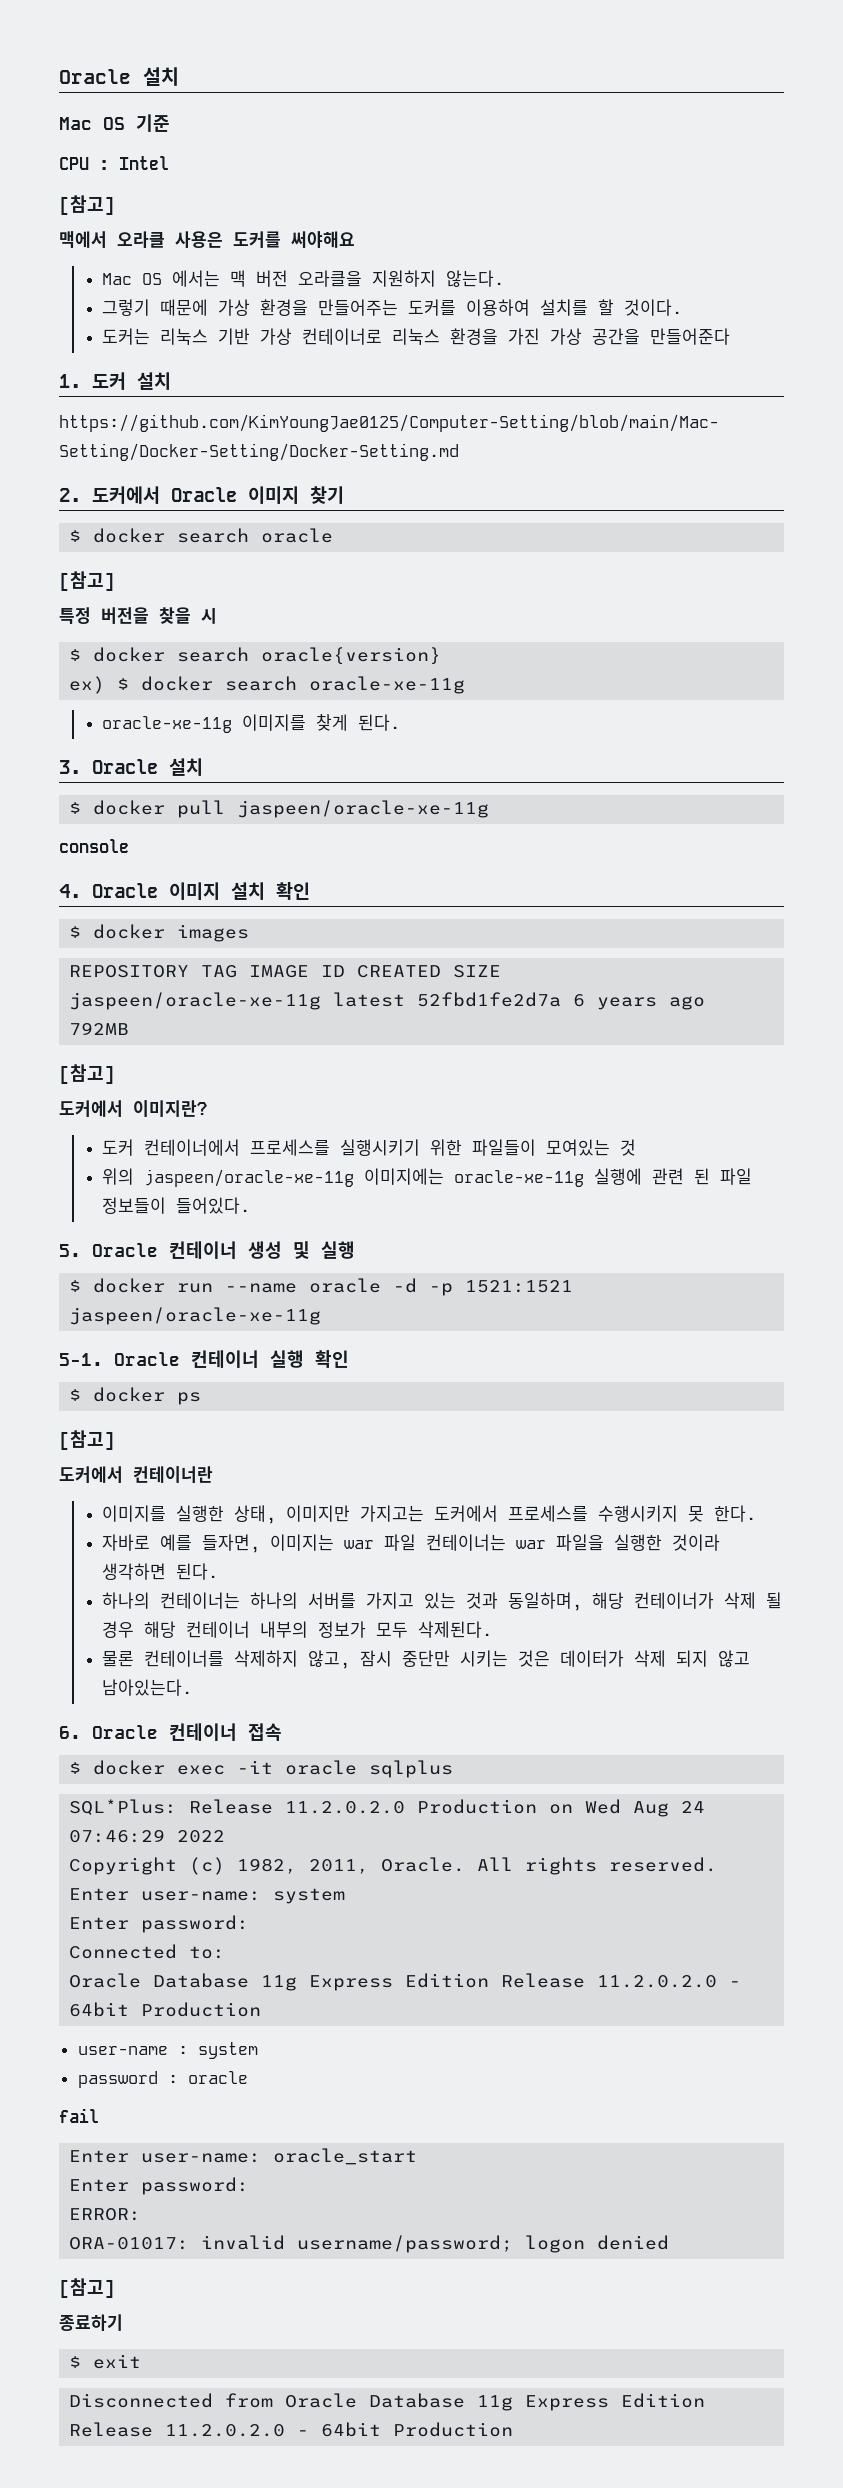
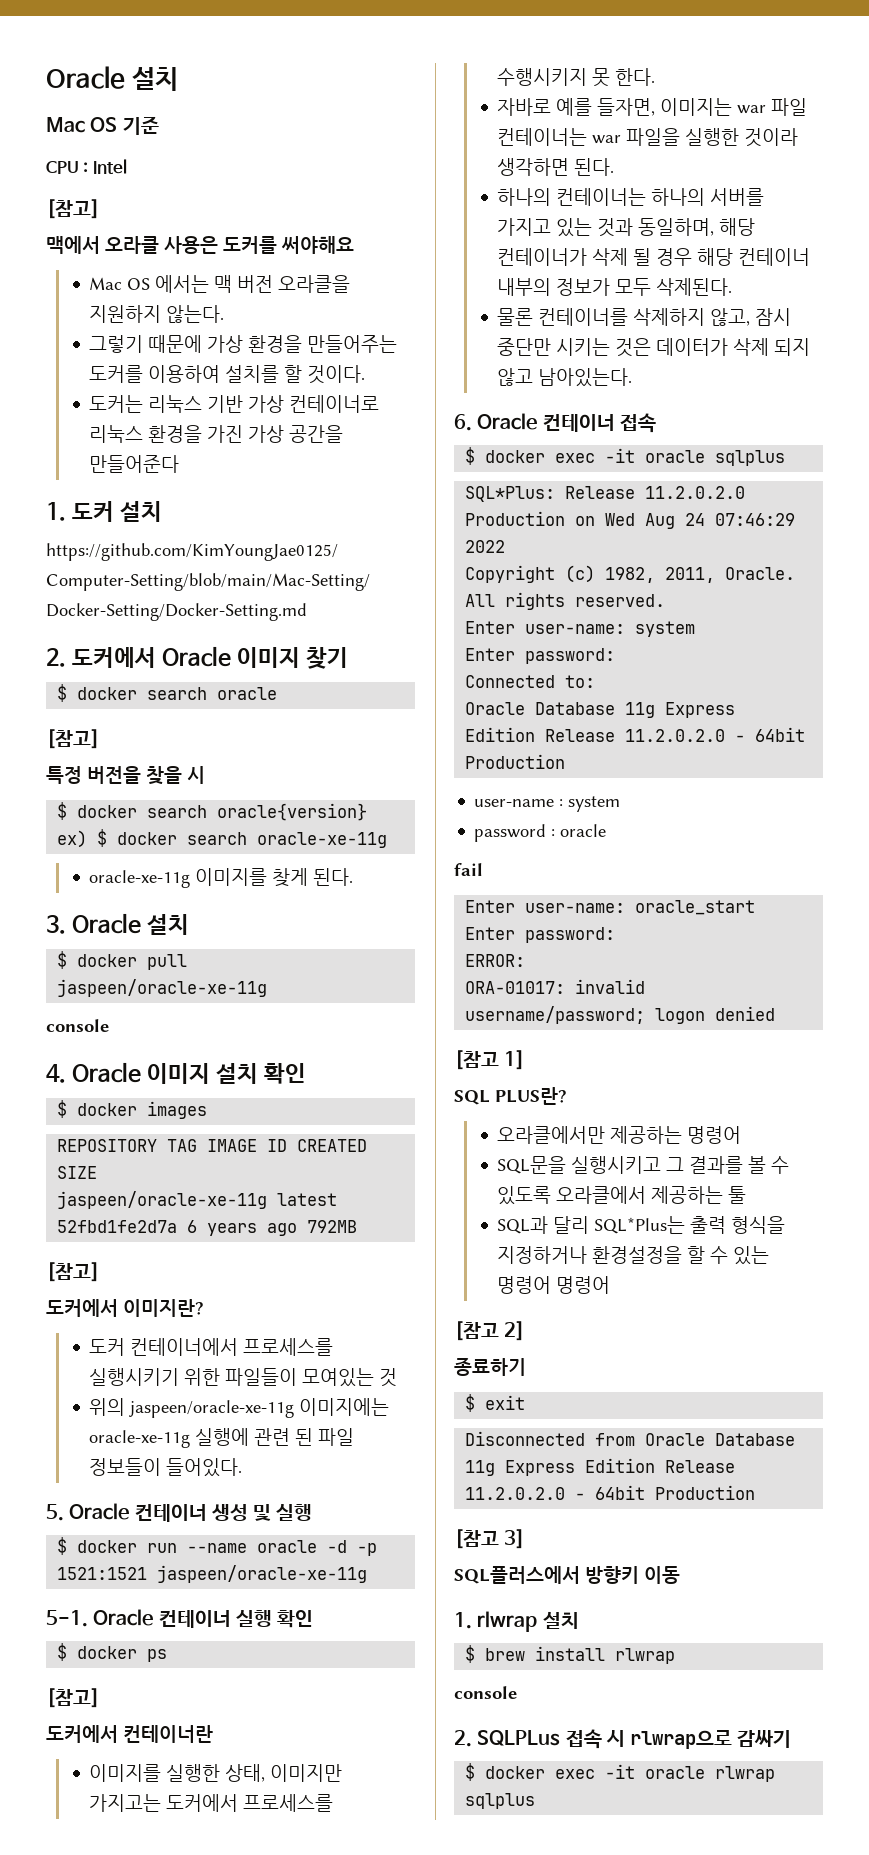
  ORA-01017: invalid username/password; logon denied
- [참고]
+ [참고 1]
+ SQL PLUS란?
+ 오라클에서만 제공하는 명령어
+ SQL문을 실행시키고 그 결과를 볼 수 있도록 오라클에서 제공하는 툴
+ SQL과 달리 SQL*Plus는 출력 형식을 지정하거나 환경설정을 할 수 있는 명령어 명령어
+ [참고 2]
+ [참고 3]
+ SQL플러스에서 방향키 이동
+ 1. rlwrap 설치
+ $ brew install rlwrap
+ console
+ 2. SQLPLus 접속 시 rlwrap으로 감싸기
+ $ docker exec -it oracle rlwrap sqlplus

